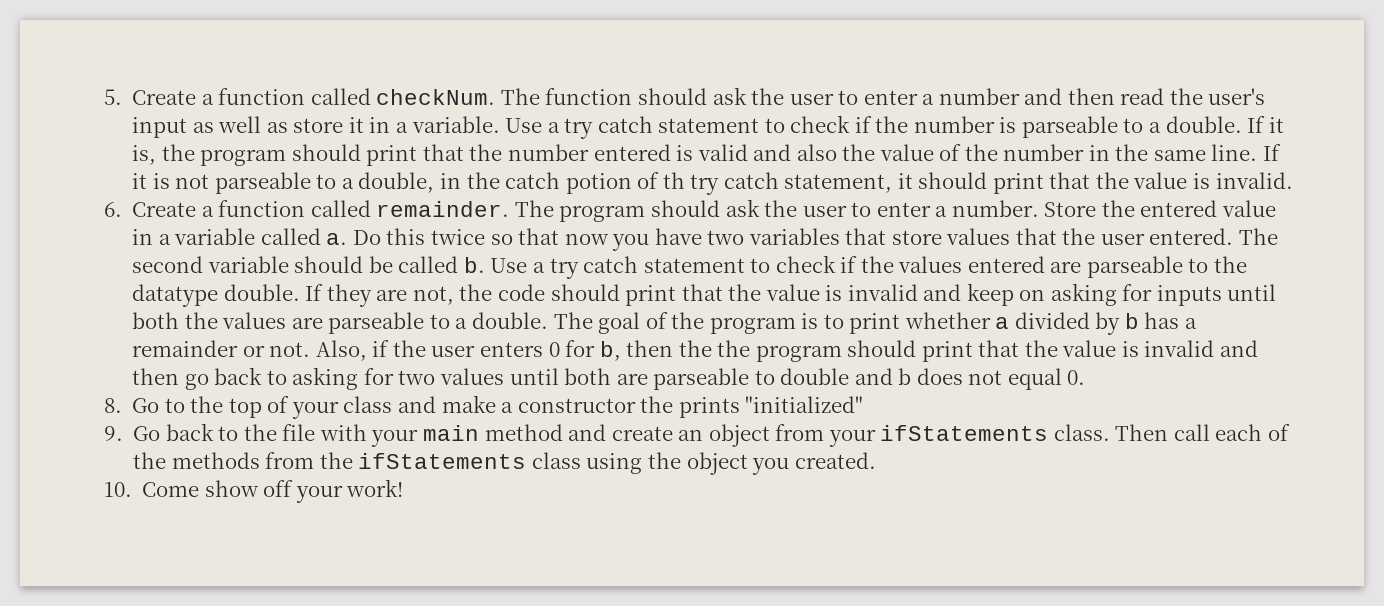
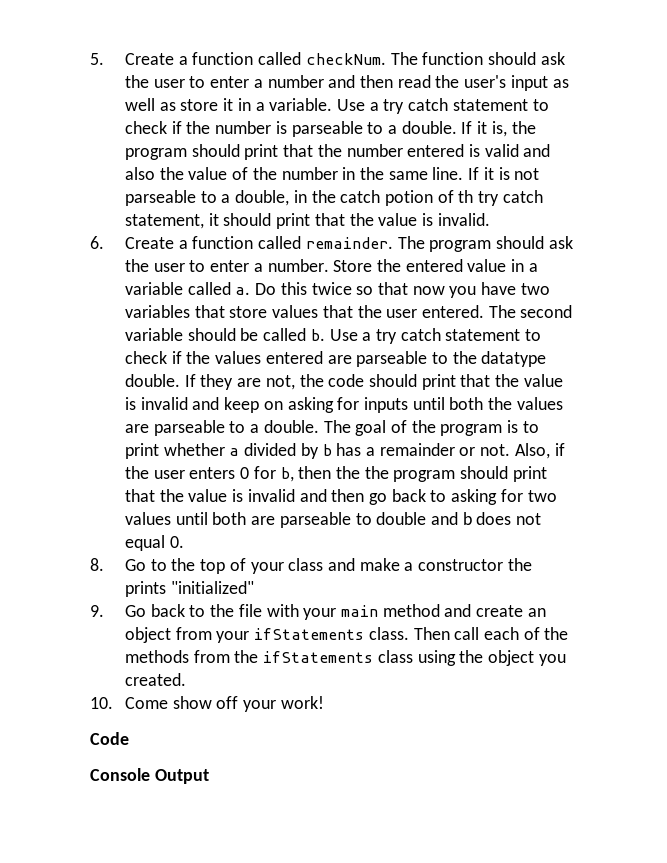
+ Code
+ Console Output

